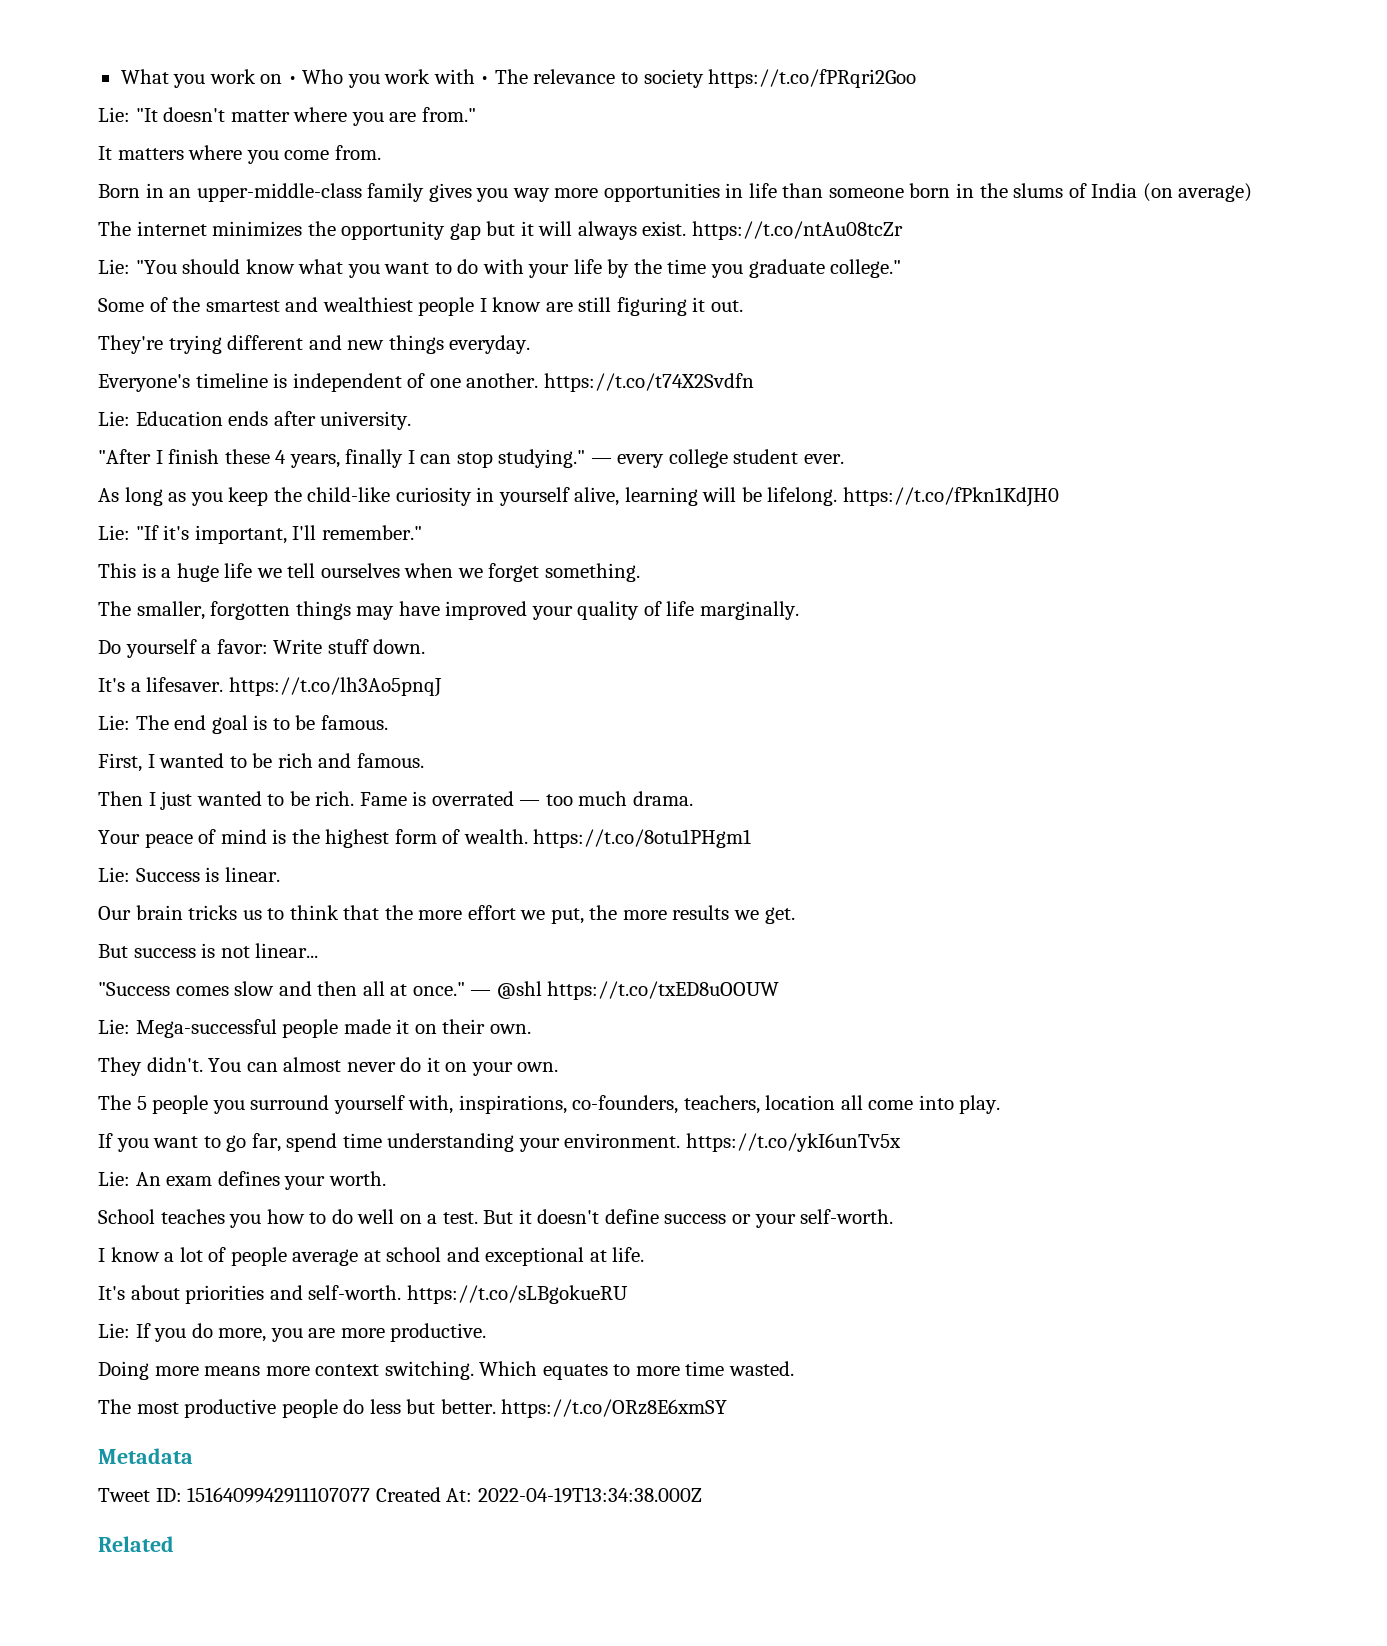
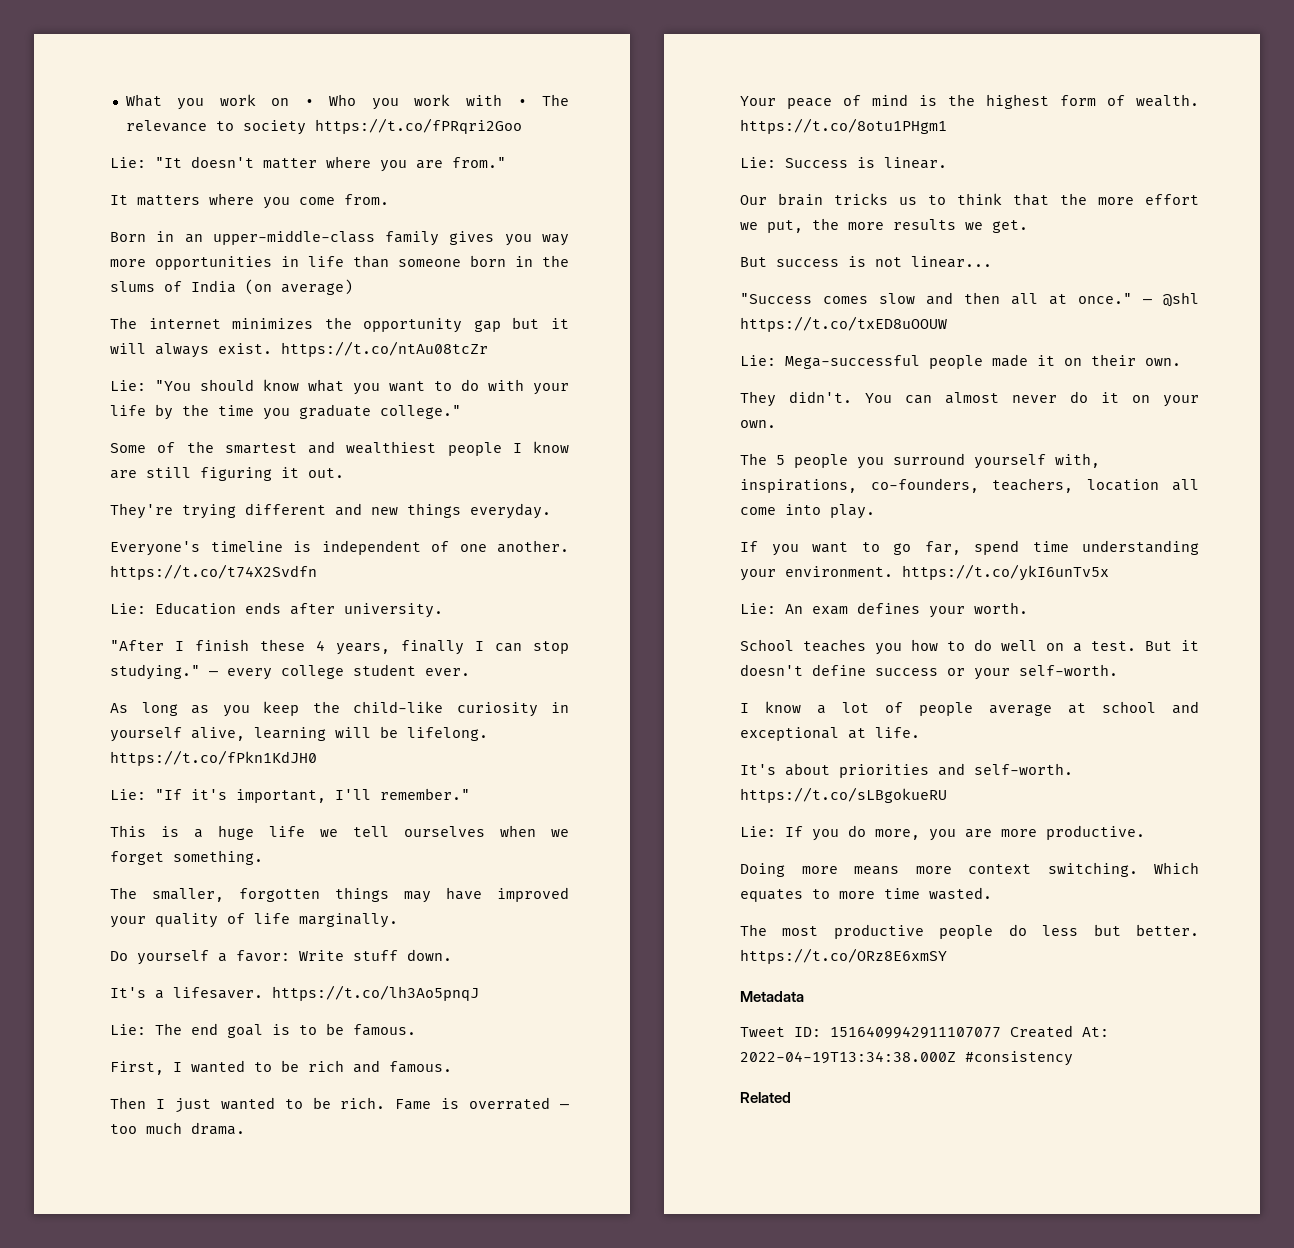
- Tweet ID: 1516409942911107077 Created At: 2022-04-19T13:34:38.000Z
+ Tweet ID: 1516409942911107077 Created At: 2022-04-19T13:34:38.000Z #consistency

